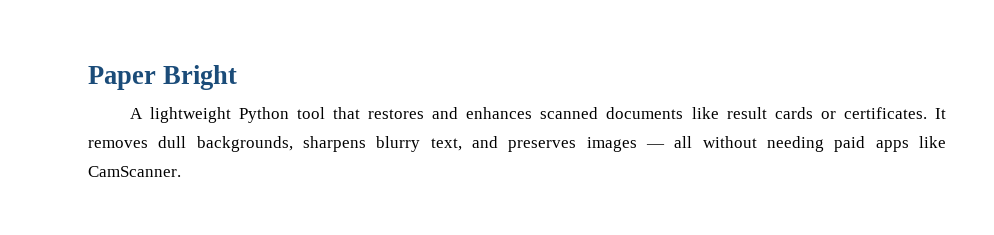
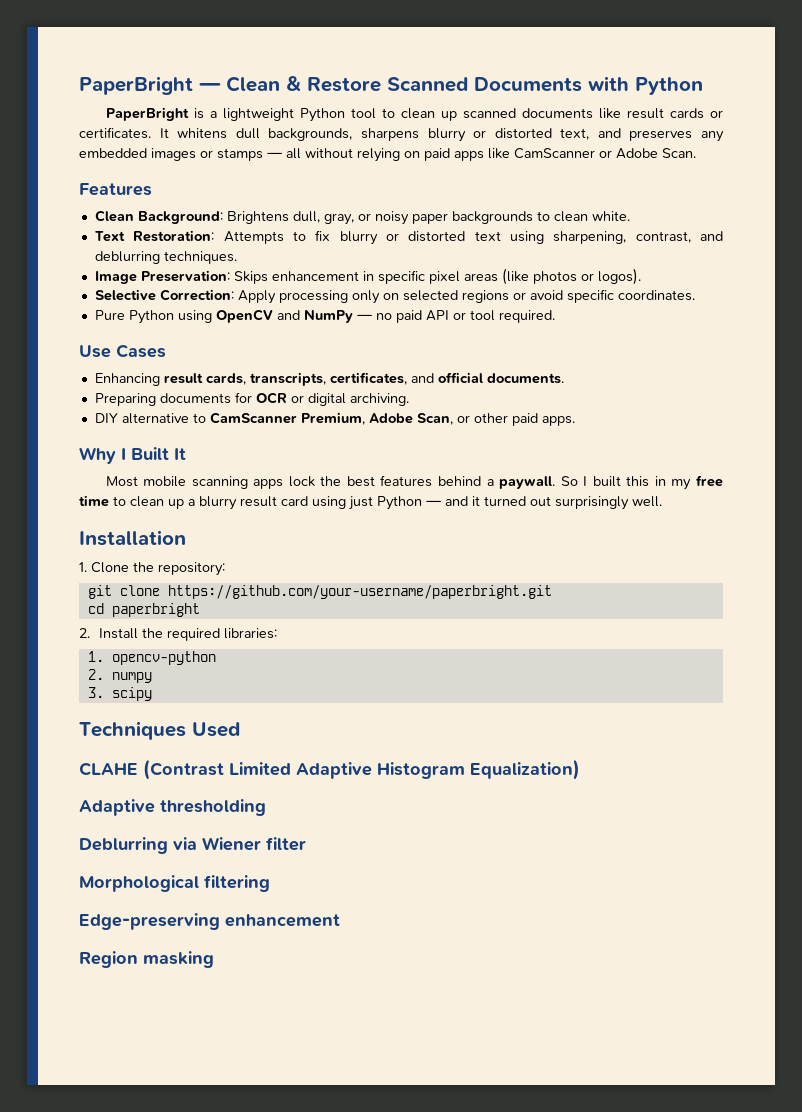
- Paper Bright
- A lightweight Python tool that restores and enhances scanned documents like result cards or certificates.
+ PaperBright — Clean & Restore Scanned Documents with Python
+ PaperBright is a lightweight Python tool to clean up scanned documents like result cards or certificates.
- It removes dull backgrounds, sharpens blurry text, and preserves images — all without needing paid apps like CamScanner.
+ It whitens dull backgrounds, sharpens blurry or distorted text, and preserves any embedded images or stamps — all without relying on paid apps like CamScanner or Adobe Scan.
+ Features
+ Clean Background: Brightens dull, gray, or noisy paper backgrounds to clean white.
+ Text Restoration: Attempts to fix blurry or distorted text using sharpening, contrast, and deblurring techniques.
+ Image Preservation: Skips enhancement in specific pixel areas (like photos or logos).
+ Selective Correction: Apply processing only on selected regions or avoid specific coordinates.
+ Pure Python using OpenCV and NumPy — no paid API or tool required.
+ Use Cases
+ Enhancing result cards, transcripts, certificates, and official documents.
+ Preparing documents for OCR or digital archiving.
+ DIY alternative to CamScanner Premium, Adobe Scan, or other paid apps.
+ Why I Built It
+ Most mobile scanning apps lock the best features behind a paywall. So I built this in my free time to clean up a blurry result card using just Python — and it turned out surprisingly well.
+ Installation
+ 1. Clone the repository:
+ git clone https://github.com/your-username/paperbright.git
+ cd paperbright
+ 2. Install the required libraries:
+ 1. opencv-python
+ 2. numpy
+ 3. scipy
+ Techniques Used
+ CLAHE (Contrast Limited Adaptive Histogram Equalization)
+ Adaptive thresholding
+ Deblurring via Wiener filter
+ Morphological filtering
+ Edge-preserving enhancement
+ Region masking

